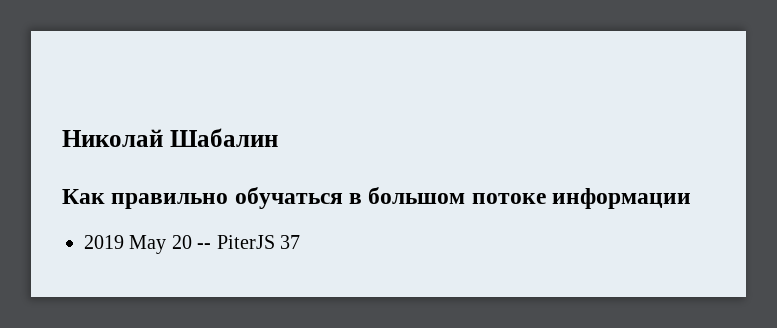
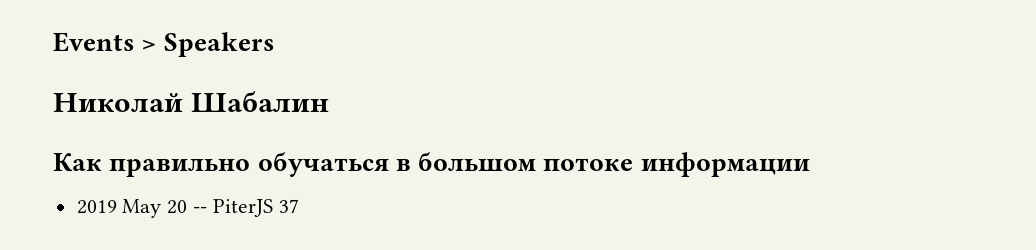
+ Events > Speakers

